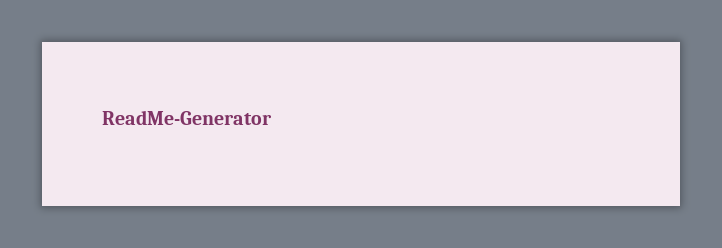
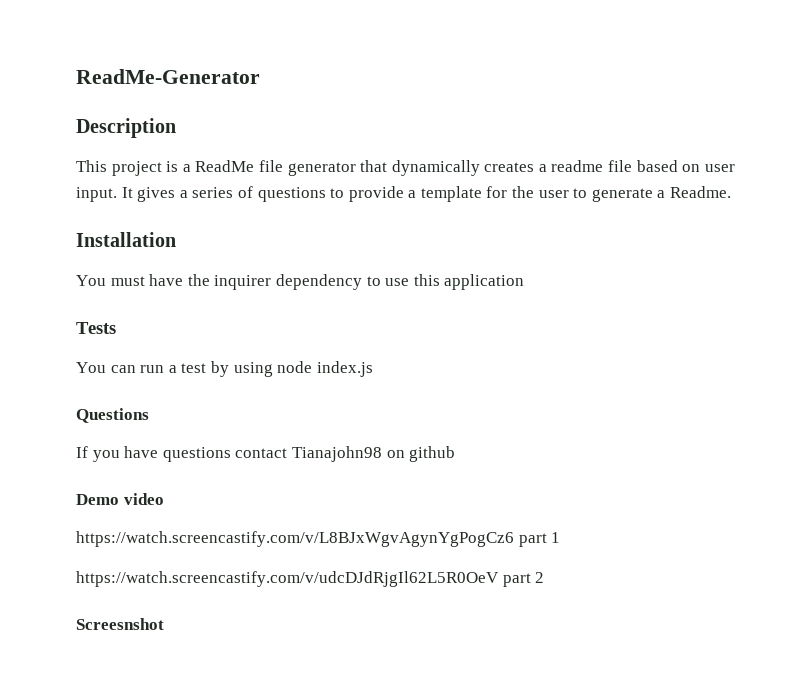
+ Description
+ This project is a ReadMe file generator that dynamically creates a readme file based on user input. It gives a series of questions to provide a template for the user to generate a Readme.
+ Installation
+ You must have the inquirer dependency to use this application
+ Tests
+ You can run a test by using node index.js
+ Questions
+ If you have questions contact Tianajohn98 on github
+ Demo video
+ https://watch.screencastify.com/v/L8BJxWgvAgynYgPogCz6 part 1
+ https://watch.screencastify.com/v/udcDJdRjgIl62L5R0OeV part 2
+ Screesnshot

